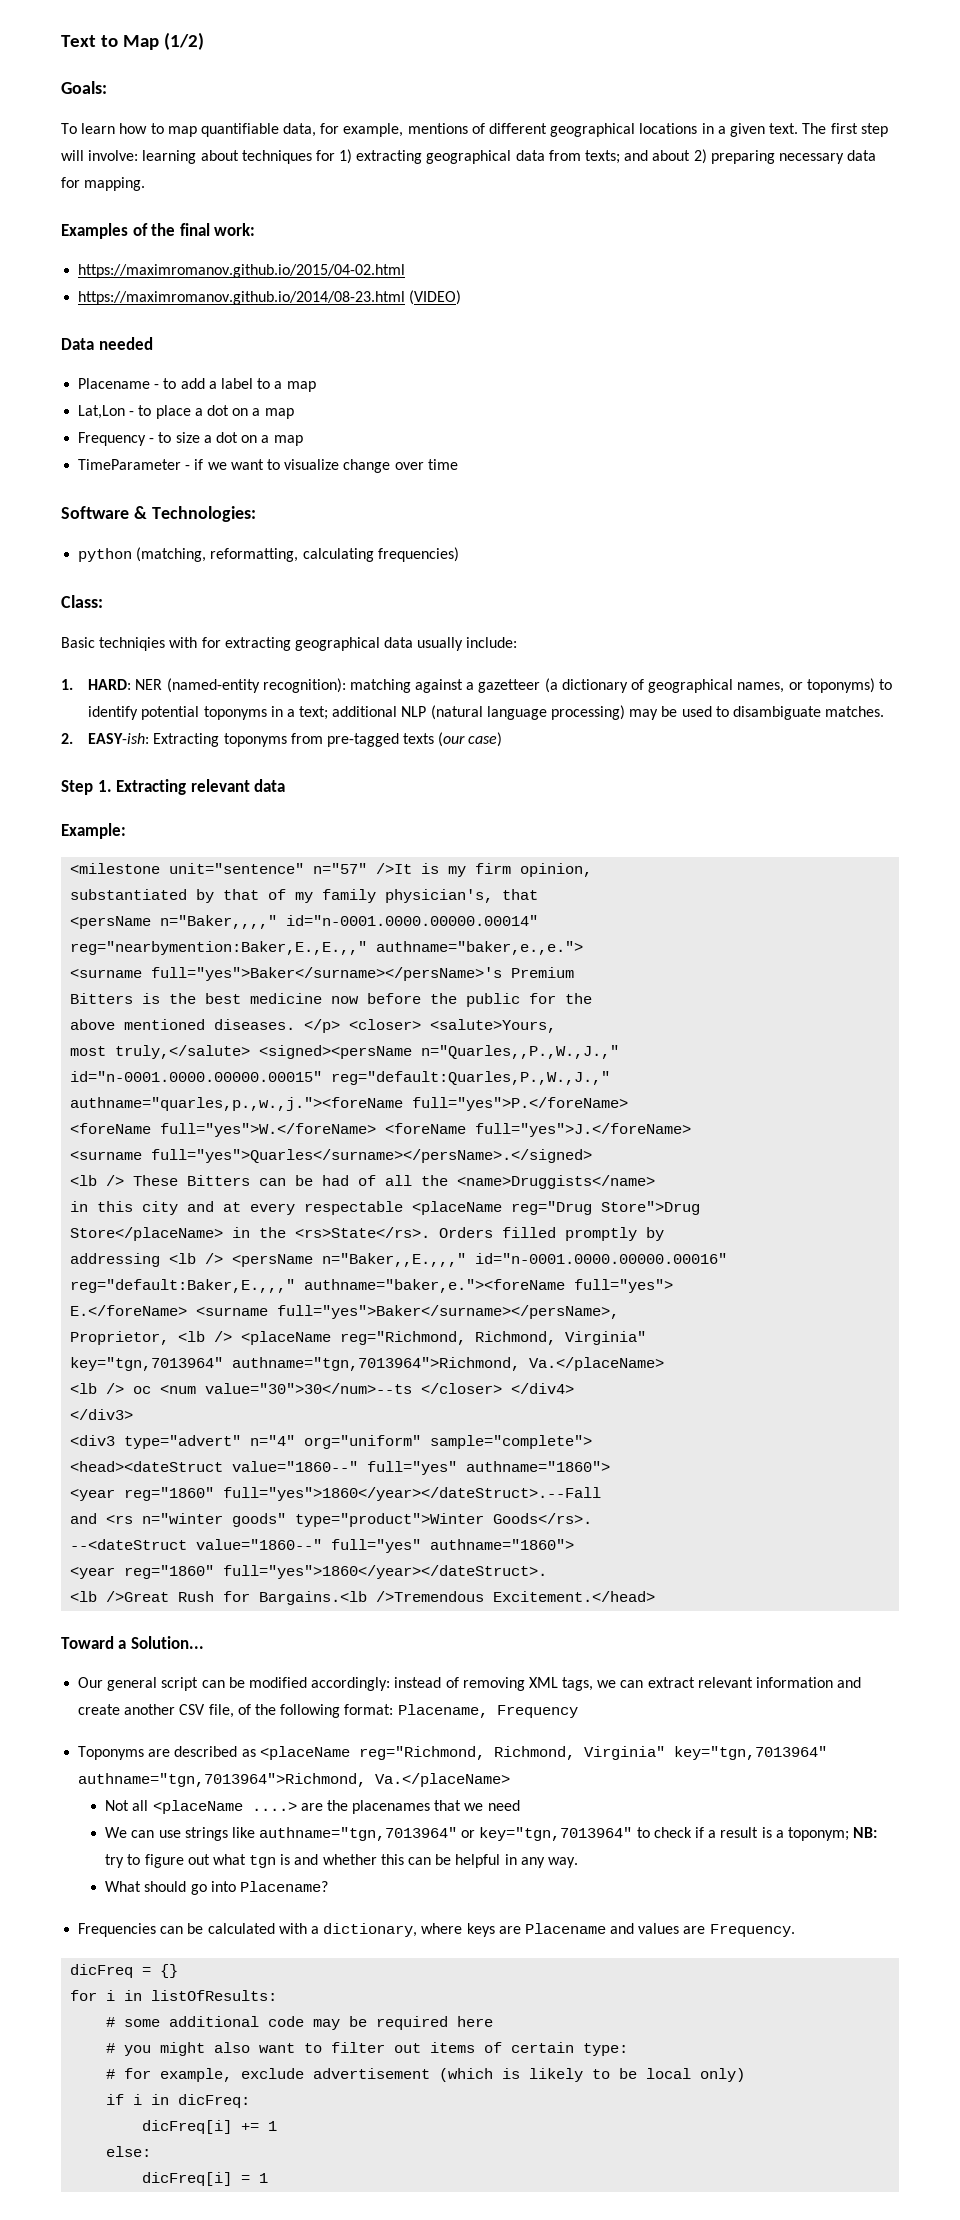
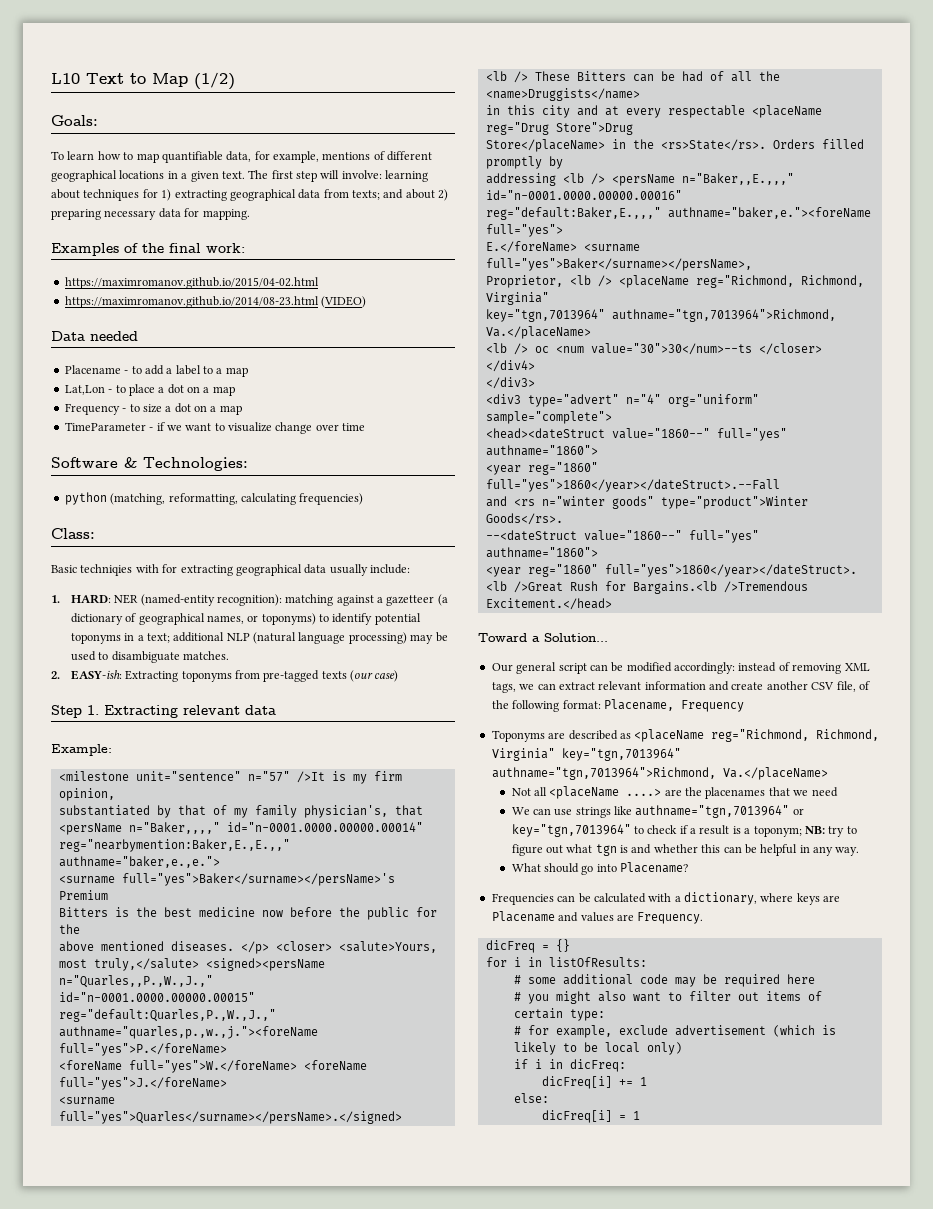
- Text to Map (1/2)
+ L10 Text to Map (1/2)

